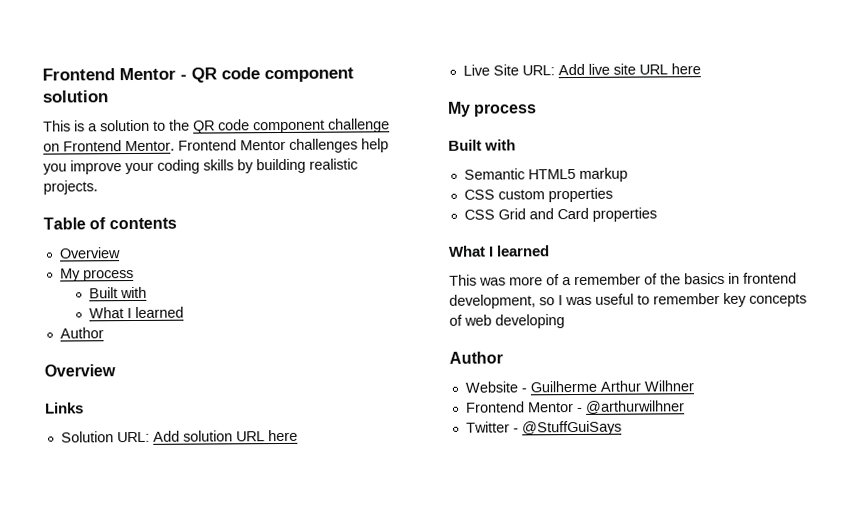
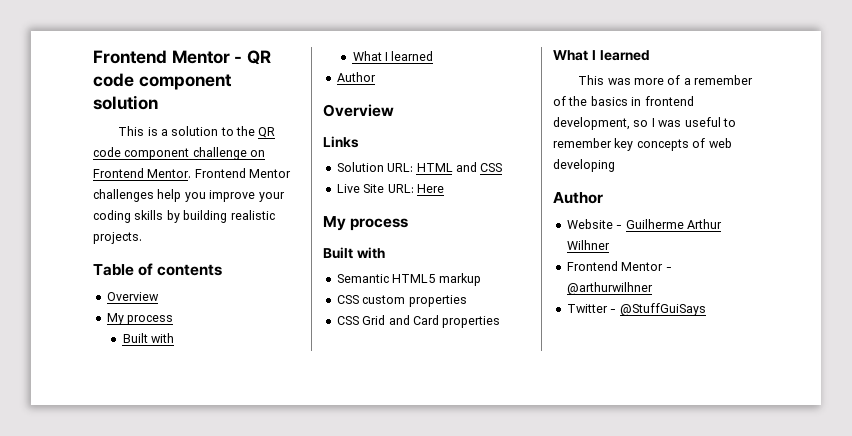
- Solution URL: Add solution URL here
+ Solution URL: HTML and CSS
- Live Site URL: Add live site URL here
+ Live Site URL: Here

